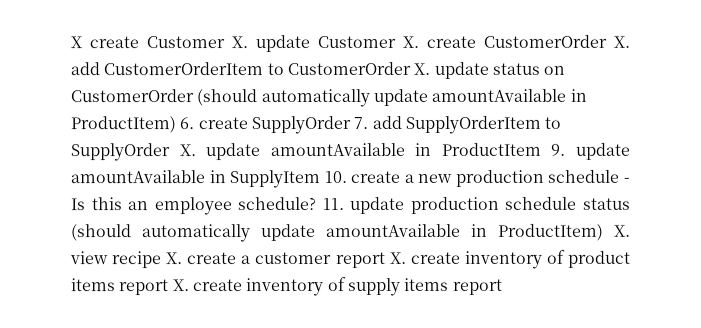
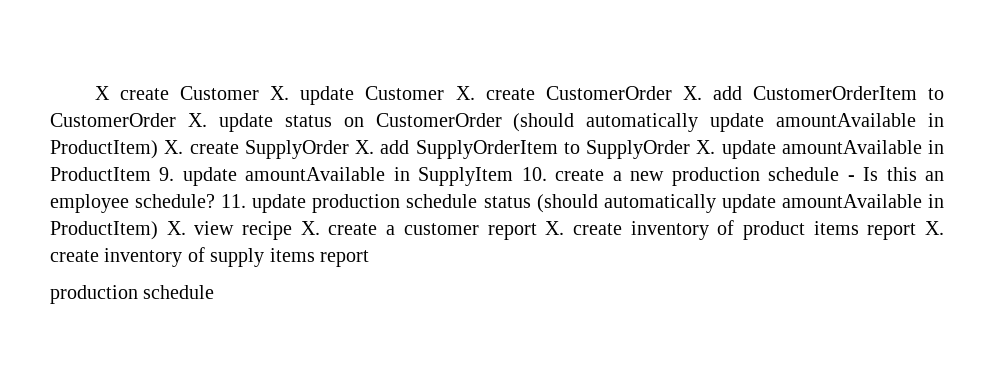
- X create Customer X. update Customer X. create CustomerOrder X. add CustomerOrderItem to CustomerOrder X. update status on CustomerOrder (should automatically update amountAvailable in ProductItem) 6. create SupplyOrder 7. add SupplyOrderItem to SupplyOrder X. update amountAvailable in ProductItem 9. update amountAvailable in SupplyItem 10. create a new production schedule - Is this an employee schedule?
+ X create Customer X. update Customer X. create CustomerOrder X. add CustomerOrderItem to CustomerOrder X. update status on CustomerOrder (should automatically update amountAvailable in ProductItem) X. create SupplyOrder X. add SupplyOrderItem to SupplyOrder X. update amountAvailable in ProductItem 9. update amountAvailable in SupplyItem 10. create a new production schedule - Is this an employee schedule?
  11. update production schedule status (should automatically update amountAvailable in ProductItem) X. view recipe X. create a customer report X. create inventory of product items report X. create inventory of supply items report
+ production schedule

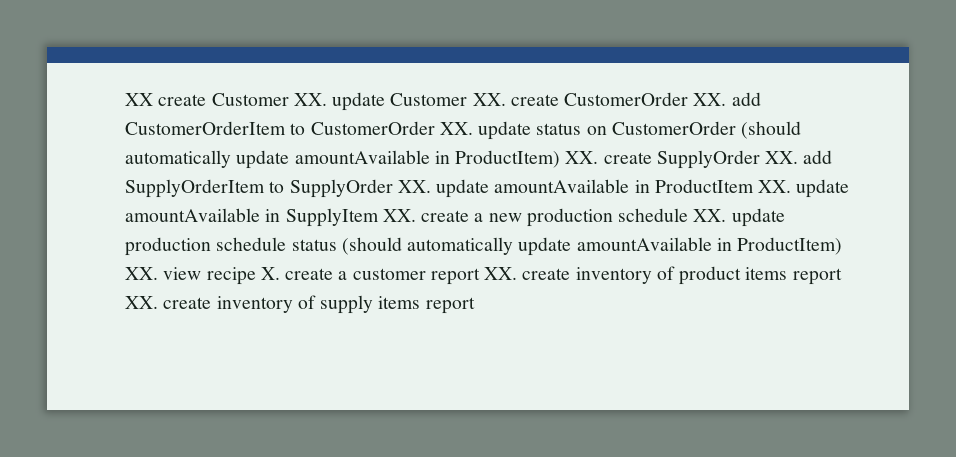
- X create Customer X. update Customer X. create CustomerOrder X. add CustomerOrderItem to CustomerOrder X. update status on CustomerOrder (should automatically update amountAvailable in ProductItem) X. create SupplyOrder X. add SupplyOrderItem to SupplyOrder X. update amountAvailable in ProductItem 9. update amountAvailable in SupplyItem 10. create a new production schedule - Is this an employee schedule? 11. update production schedule status (should automatically update amountAvailable in ProductItem) X. view recipe X. create a customer report X. create inventory of product items report X. create inventory of supply items report
- production schedule
+ XX create Customer XX. update Customer XX. create CustomerOrder XX. add CustomerOrderItem to CustomerOrder XX. update status on CustomerOrder (should automatically update amountAvailable in ProductItem) XX. create SupplyOrder XX. add SupplyOrderItem to SupplyOrder XX. update amountAvailable in ProductItem XX. update amountAvailable in SupplyItem XX. create a new production schedule XX. update production schedule status (should automatically update amountAvailable in ProductItem) XX. view recipe X. create a customer report XX. create inventory of product items report XX. create inventory of supply items report

